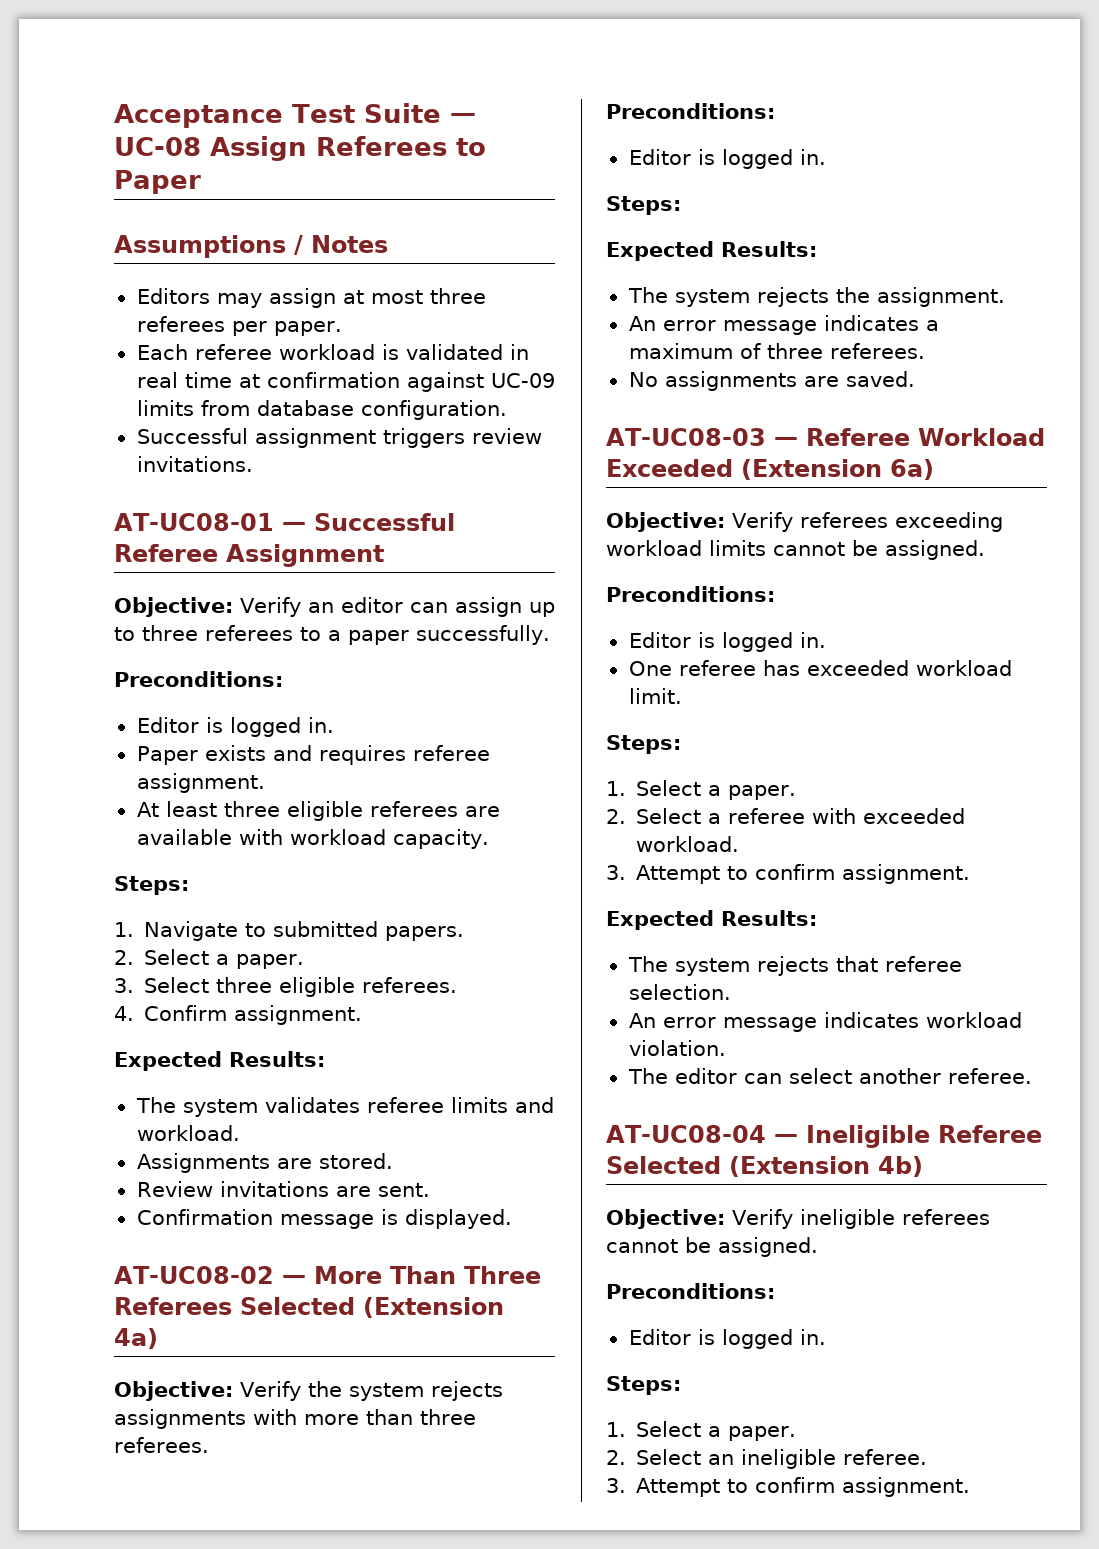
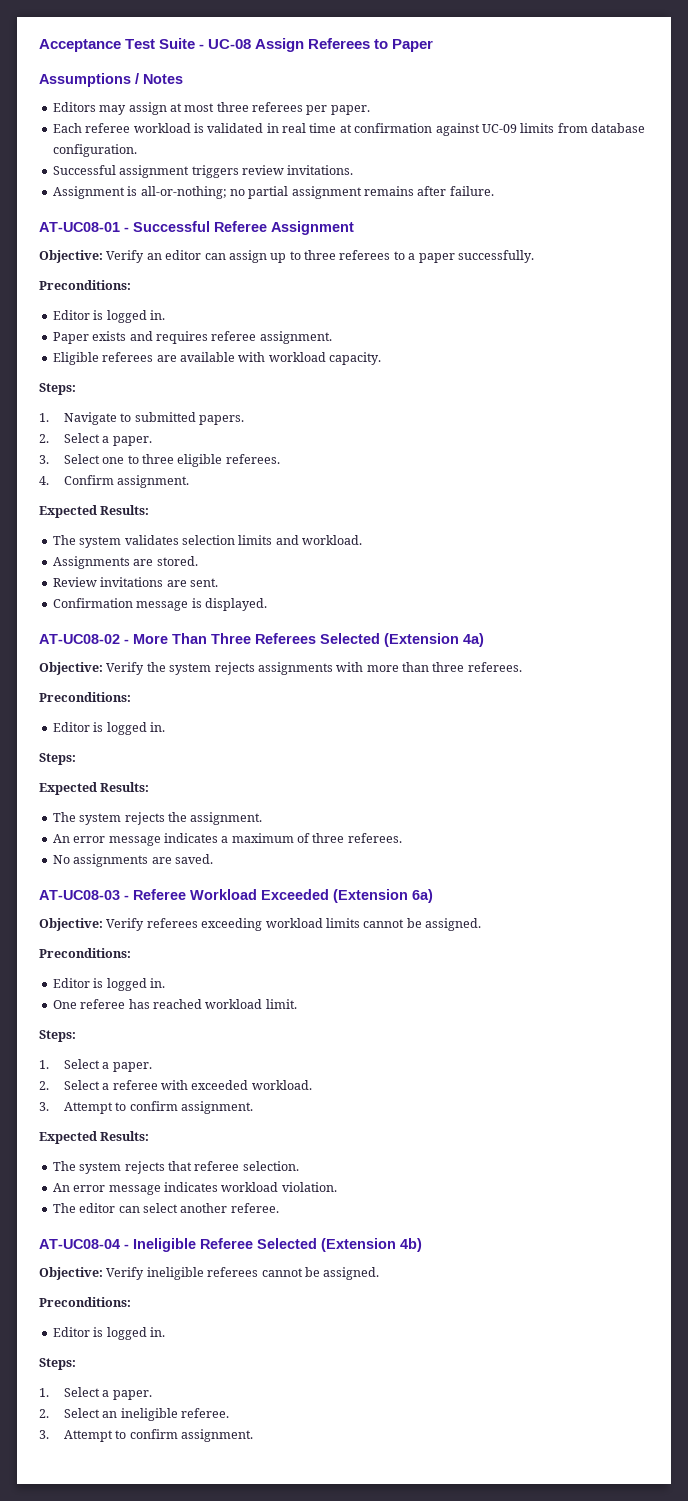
- Acceptance Test Suite — UC-08 Assign Referees to Paper
+ Acceptance Test Suite - UC-08 Assign Referees to Paper
+ Assignment is all-or-nothing; no partial assignment remains after failure.
- AT-UC08-01 — Successful Referee Assignment
+ AT-UC08-01 - Successful Referee Assignment
- At least three eligible referees are available with workload capacity.
+ Eligible referees are available with workload capacity.
- 3. Select three eligible referees.
+ 3. Select one to three eligible referees.
- The system validates referee limits and workload.
+ The system validates selection limits and workload.
- AT-UC08-02 — More Than Three Referees Selected (Extension 4a)
+ AT-UC08-02 - More Than Three Referees Selected (Extension 4a)
- AT-UC08-03 — Referee Workload Exceeded (Extension 6a)
+ AT-UC08-03 - Referee Workload Exceeded (Extension 6a)
- One referee has exceeded workload limit.
+ One referee has reached workload limit.
- AT-UC08-04 — Ineligible Referee Selected (Extension 4b)
+ AT-UC08-04 - Ineligible Referee Selected (Extension 4b)

